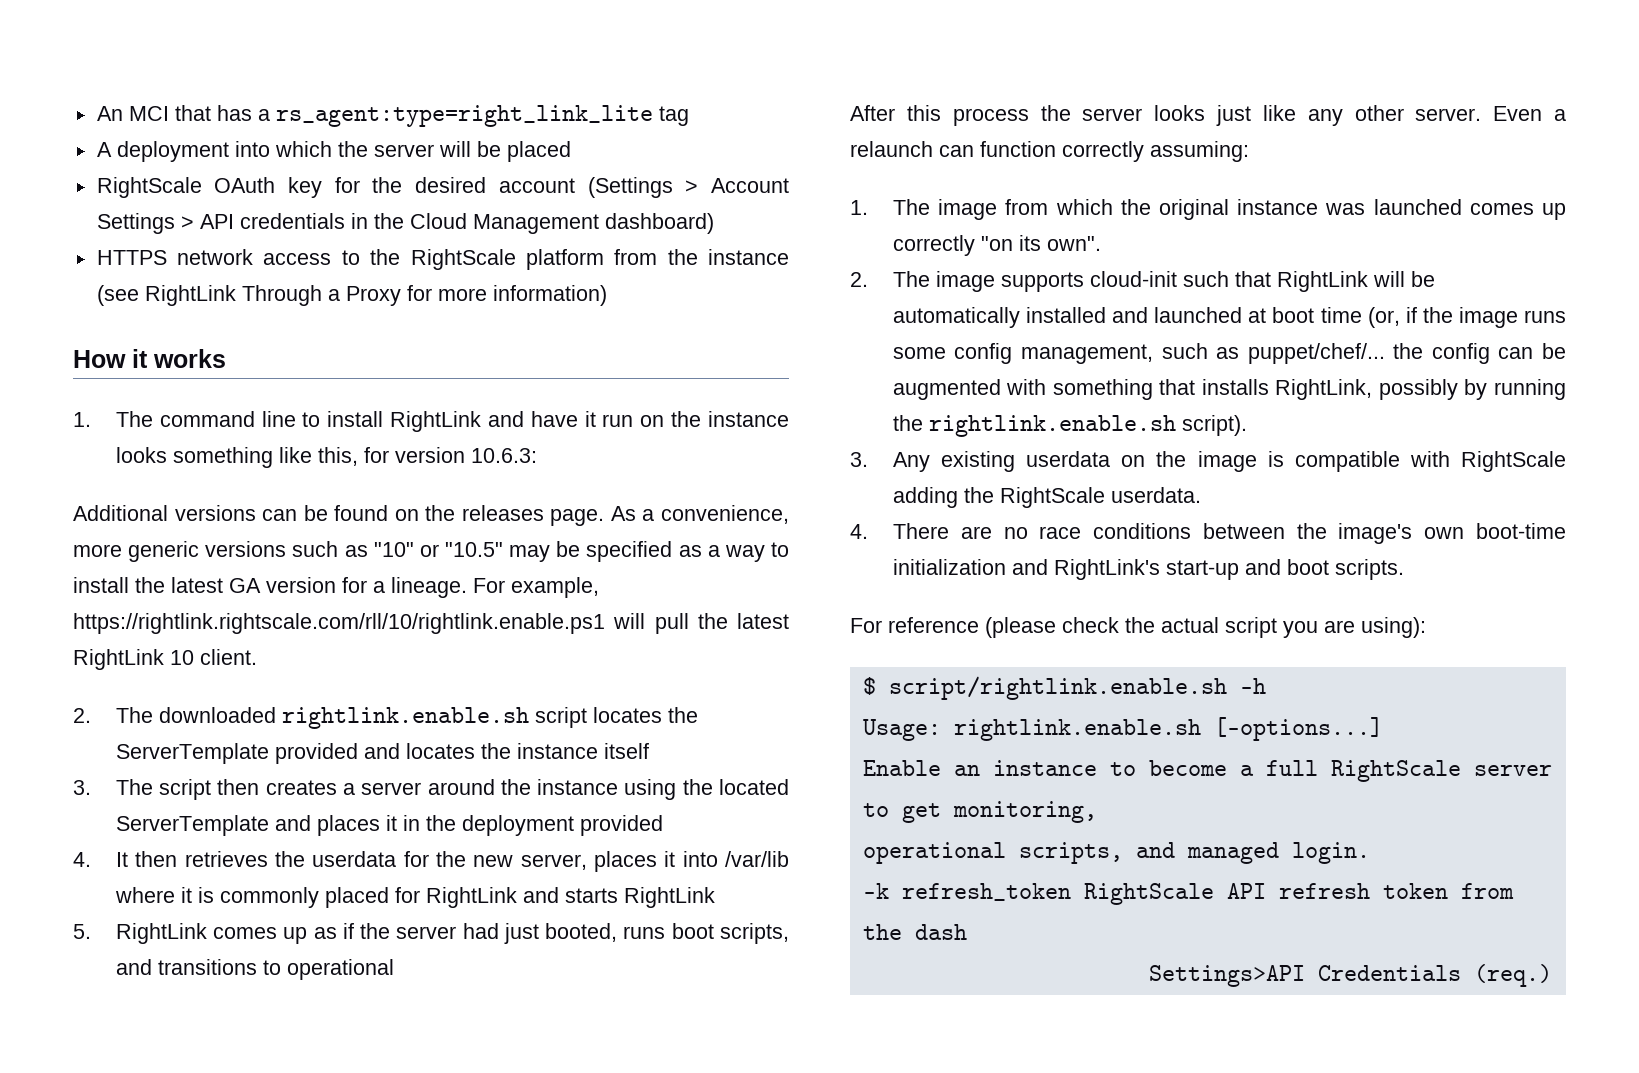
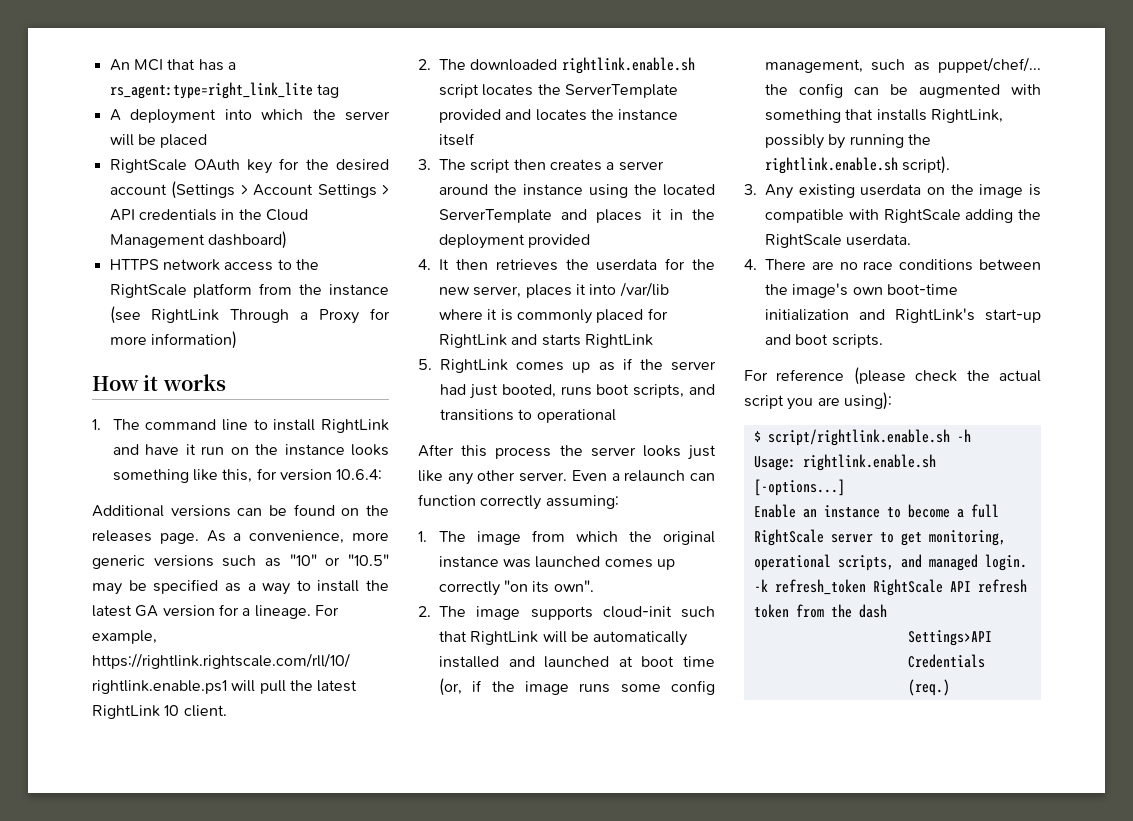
- 1. The command line to install RightLink and have it run on the instance looks something like this, for version 10.6.3:
+ 1. The command line to install RightLink and have it run on the instance looks something like this, for version 10.6.4:

